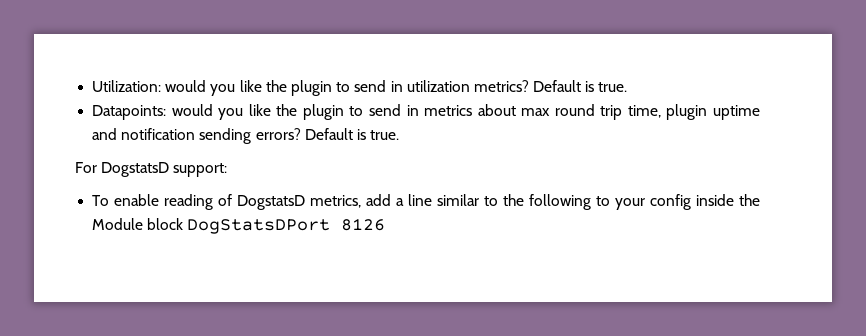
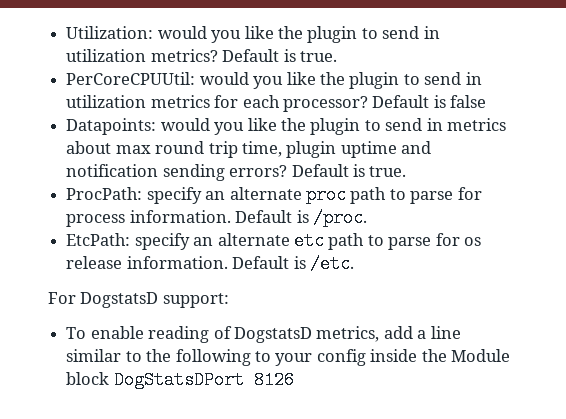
+ PerCoreCPUUtil: would you like the plugin to send in utilization metrics for each processor? Default is false
+ ProcPath: specify an alternate proc path to parse for process information. Default is /proc.
+ EtcPath: specify an alternate etc path to parse for os release information. Default is /etc.

